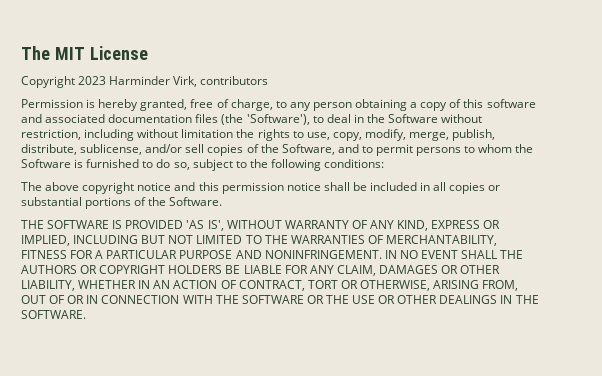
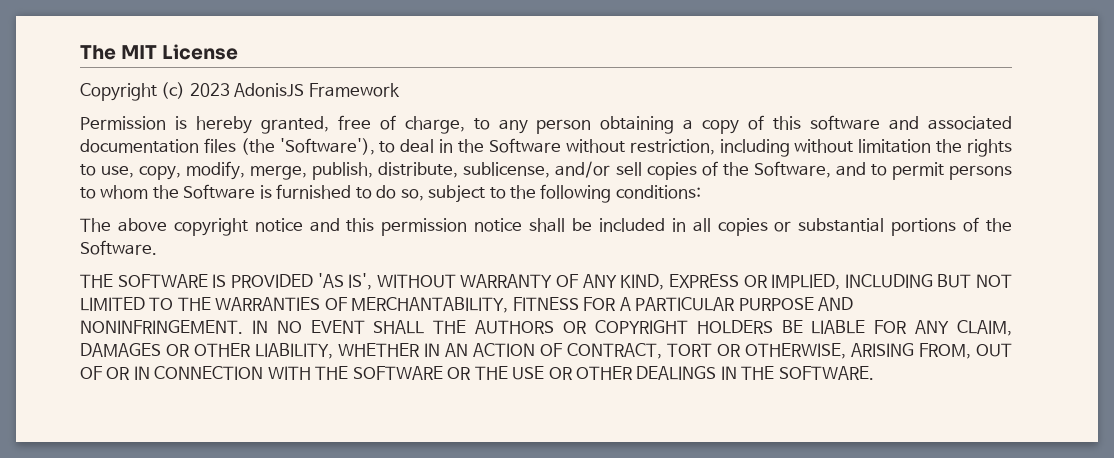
- Copyright 2023 Harminder Virk, contributors
+ Copyright (c) 2023 AdonisJS Framework

